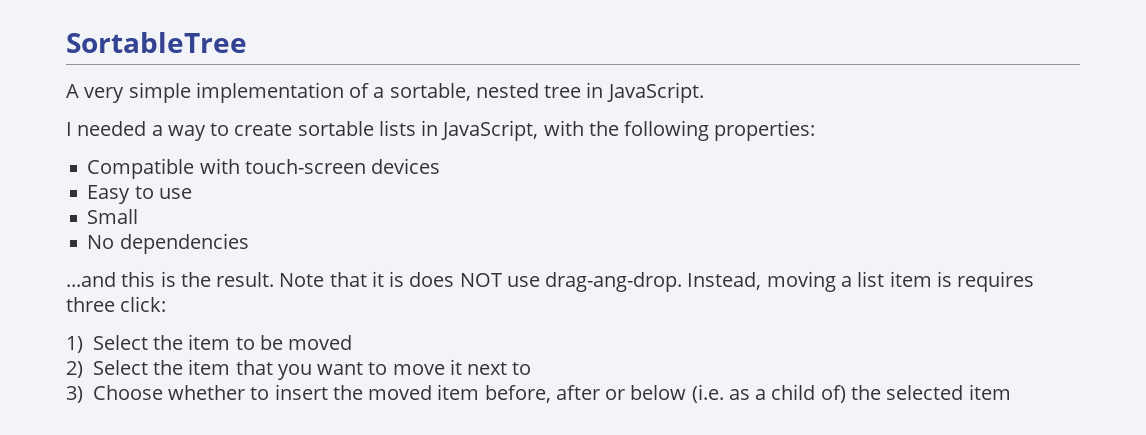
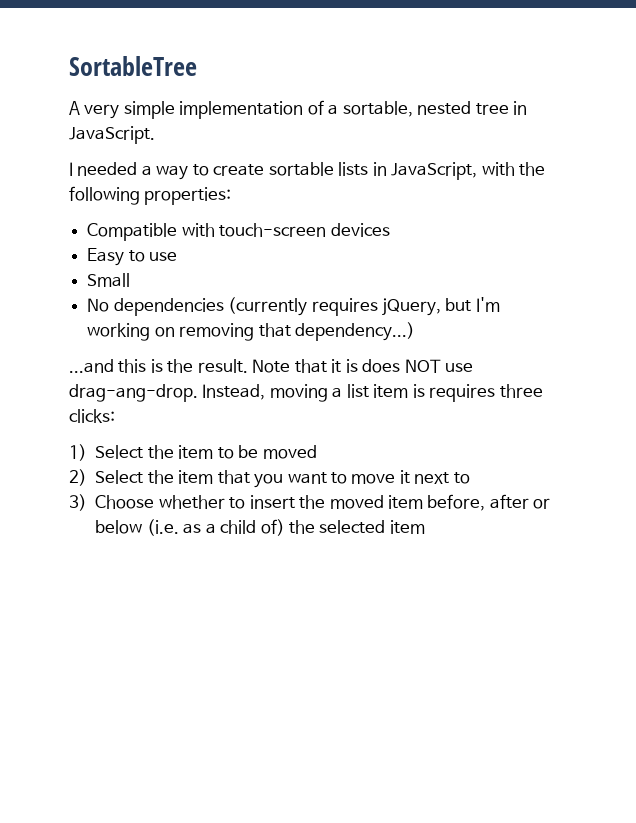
- No dependencies
+ No dependencies (currently requires jQuery, but I'm working on removing that dependency...)
- Instead, moving a list item is requires three click:
+ Instead, moving a list item is requires three clicks:

